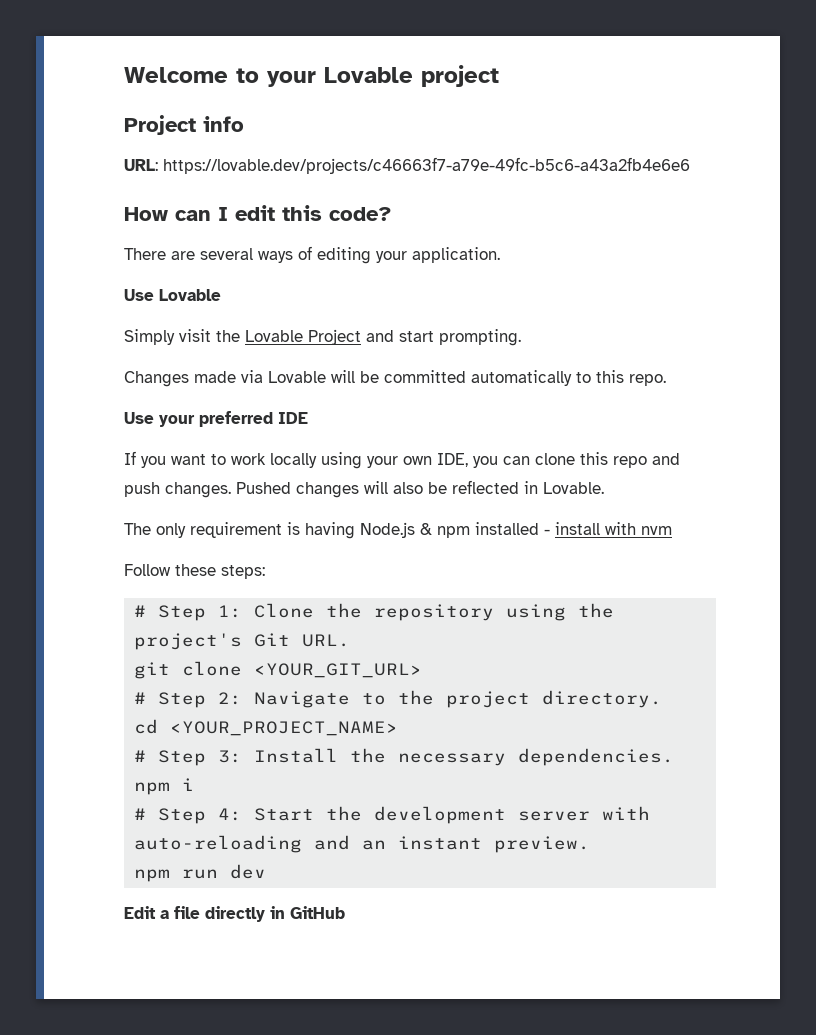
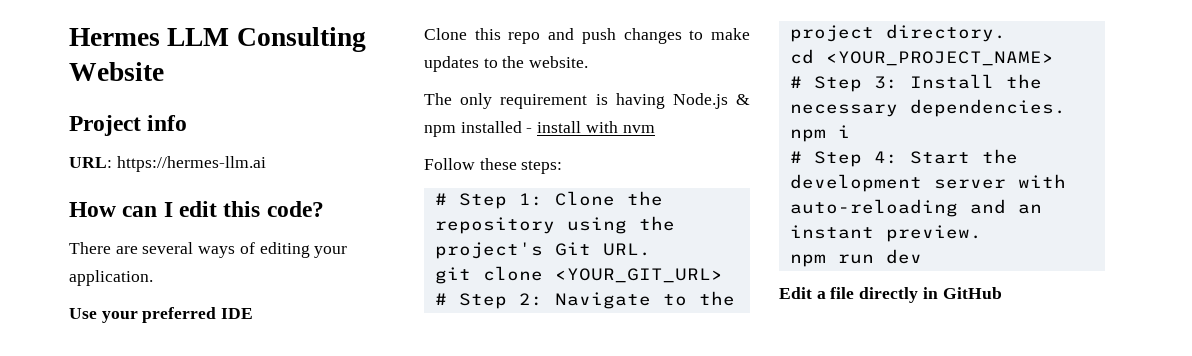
- Welcome to your Lovable project
+ Hermes LLM Consulting Website
- URL: https://lovable.dev/projects/c46663f7-a79e-49fc-b5c6-a43a2fb4e6e6
+ URL: https://hermes-llm.ai
- Use Lovable
- Simply visit the Lovable Project and start prompting.
- Changes made via Lovable will be committed automatically to this repo.
  Use your preferred IDE
- If you want to work locally using your own IDE, you can clone this repo and push changes. Pushed changes will also be reflected in Lovable.
+ Clone this repo and push changes to make updates to the website.

